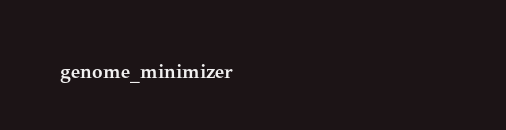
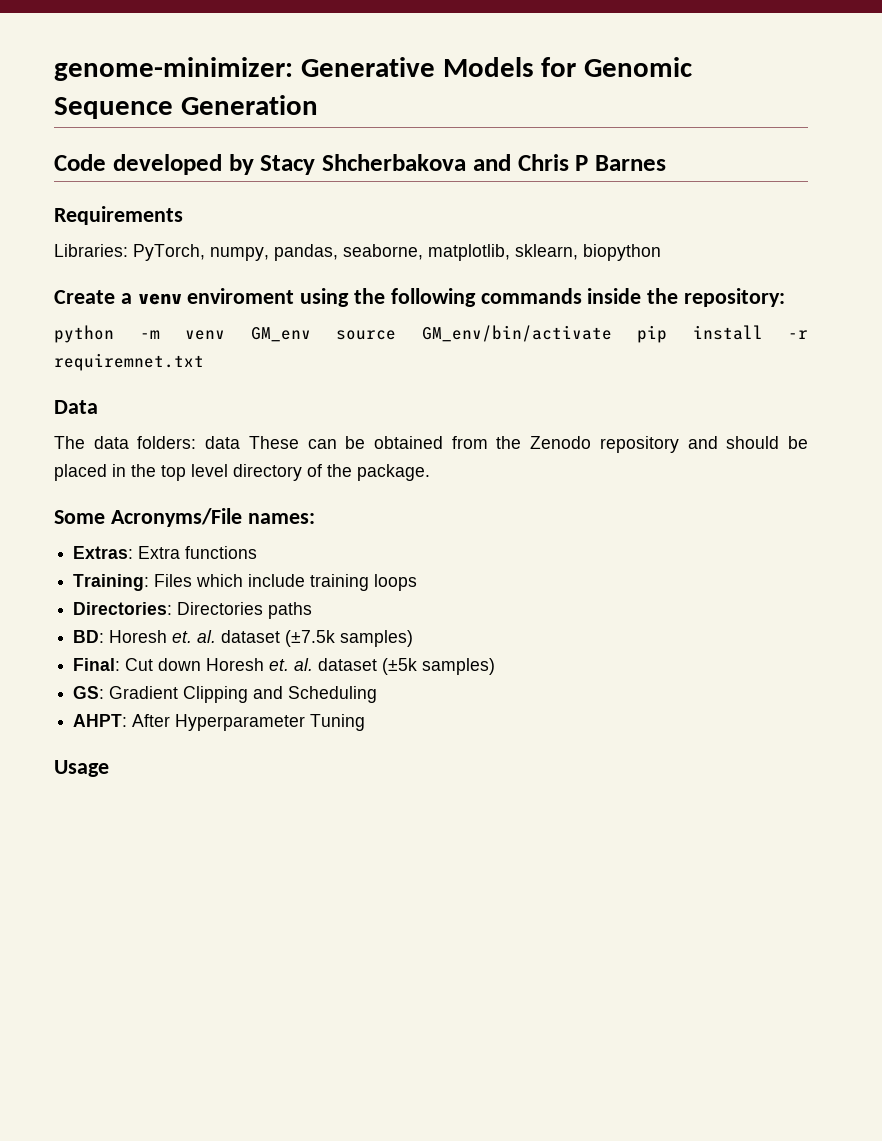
- genome_minimizer
+ genome-minimizer: Generative Models for Genomic Sequence Generation
+ Code developed by Stacy Shcherbakova and Chris P Barnes
+ Requirements
+ Libraries: PyTorch, numpy, pandas, seaborne, matplotlib, sklearn, biopython
+ Create a venv enviroment using the following commands inside the repository:
+ python -m venv GM_env source GM_env/bin/activate pip install -r requiremnet.txt
+ Data
+ The data folders: data These can be obtained from the Zenodo repository and should be placed in the top level directory of the package.
+ Some Acronyms/File names:
+ Extras: Extra functions
+ Training: Files which include training loops
+ Directories: Directories paths
+ BD: Horesh et. al. dataset (±7.5k samples)
+ Final: Cut down Horesh et. al. dataset (±5k samples)
+ GS: Gradient Clipping and Scheduling
+ AHPT: After Hyperparameter Tuning
+ Usage

